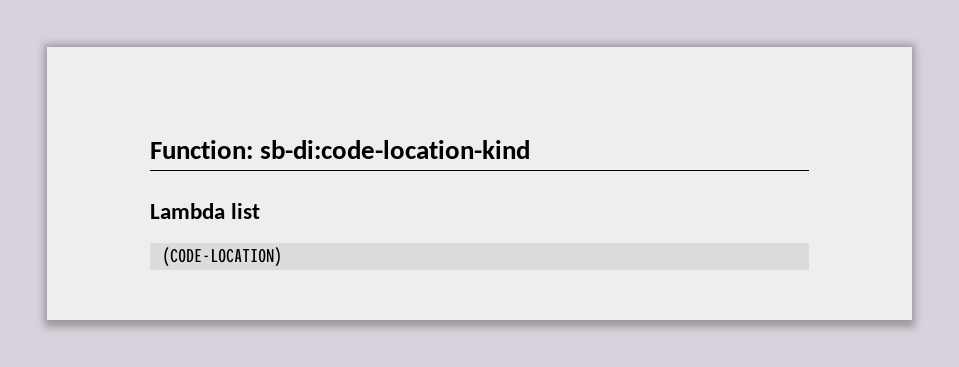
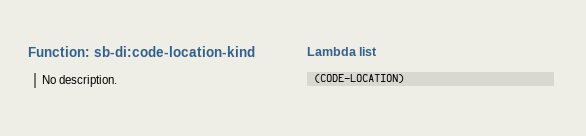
+ No description.

